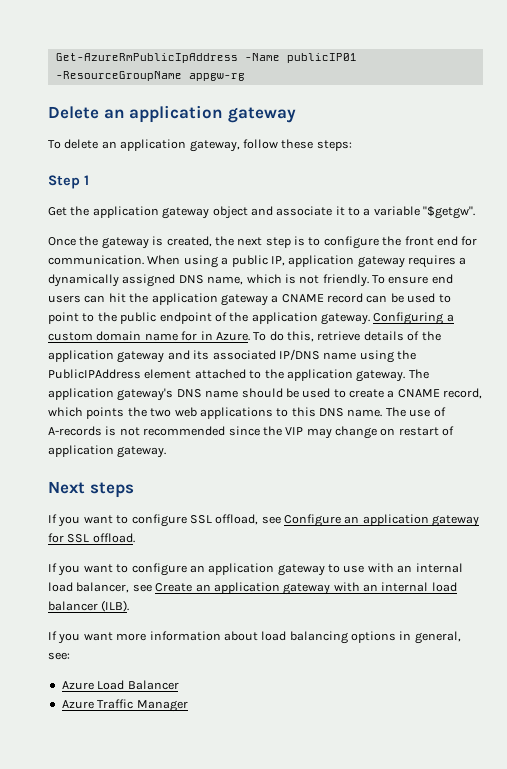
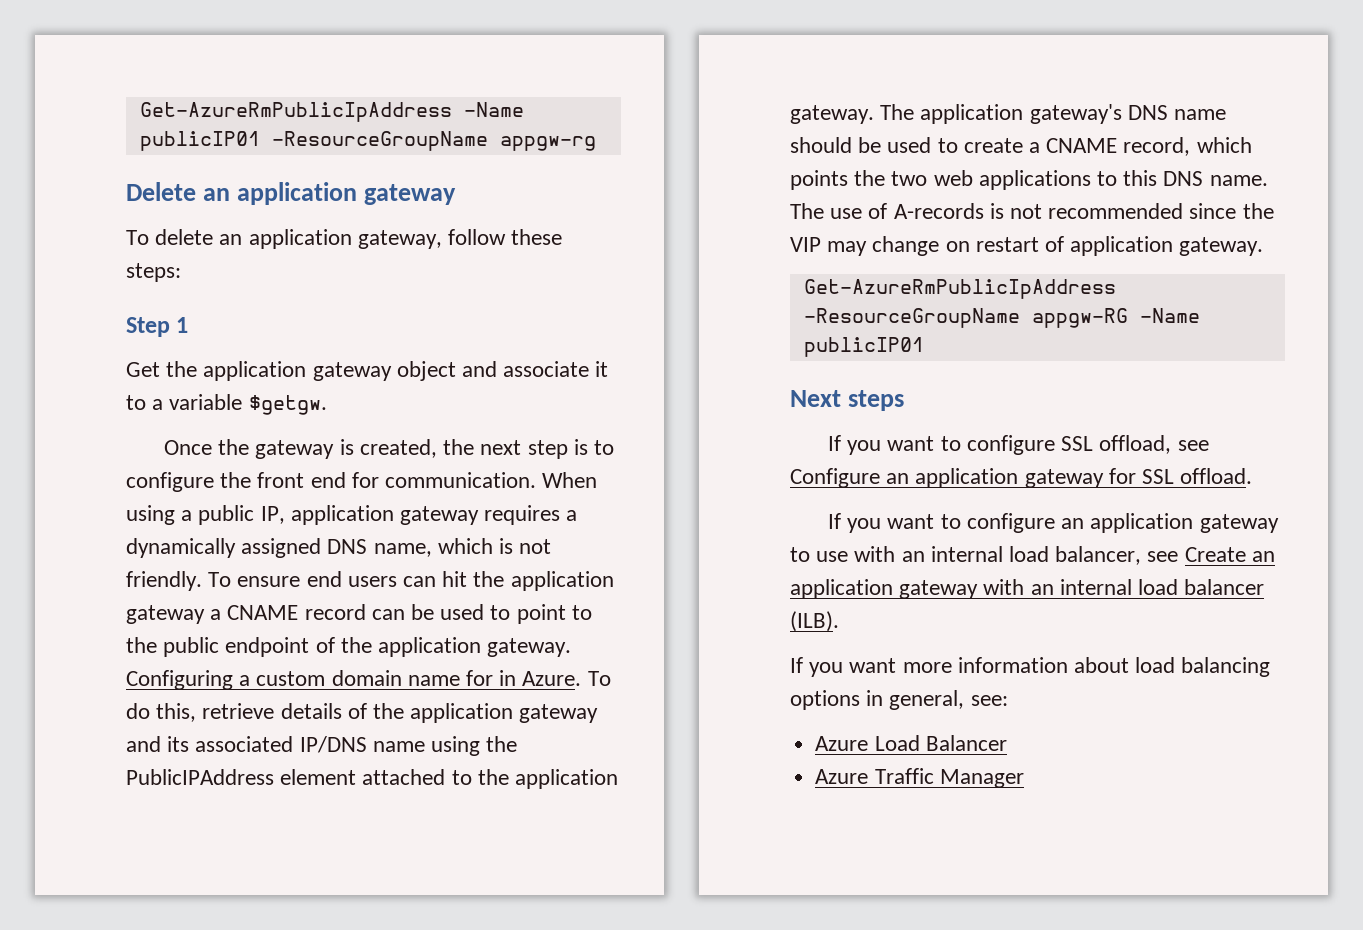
- Get the application gateway object and associate it to a variable "$getgw".
+ Get the application gateway object and associate it to a variable $getgw.
+ Get-AzureRmPublicIpAddress -ResourceGroupName appgw-RG -Name publicIP01

